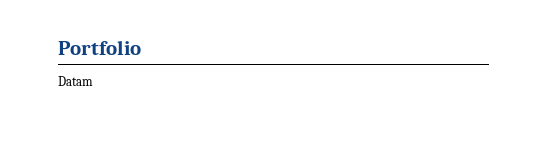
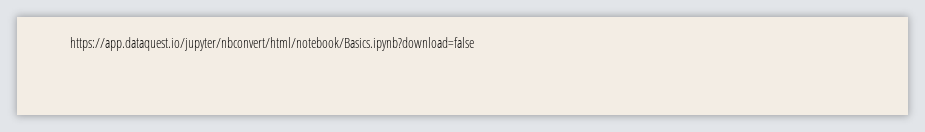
- Portfolio
- Datam
+ https://app.dataquest.io/jupyter/nbconvert/html/notebook/Basics.ipynb?download=false

